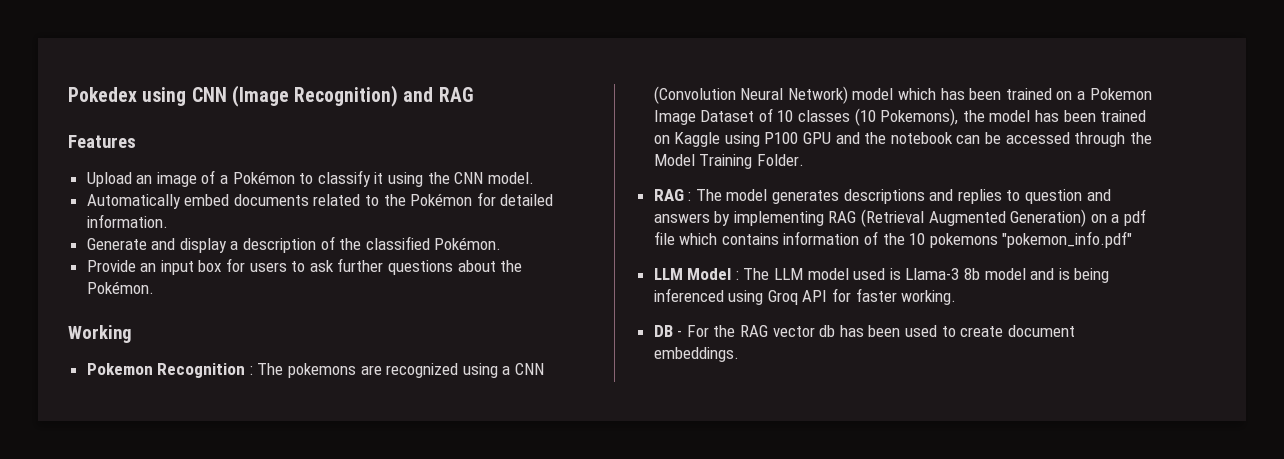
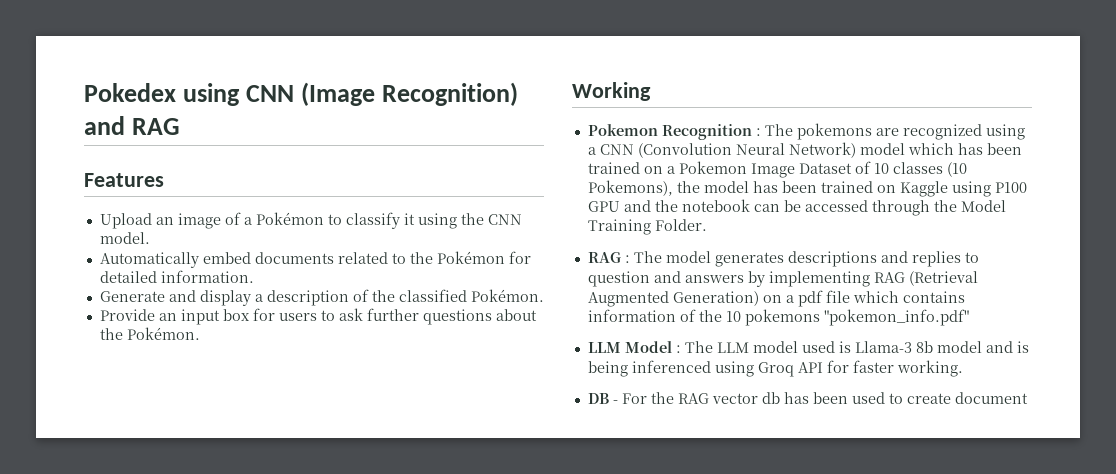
- DB - For the RAG vector db has been used to create document embeddings.
+ DB - For the RAG vector db has been used to create document

